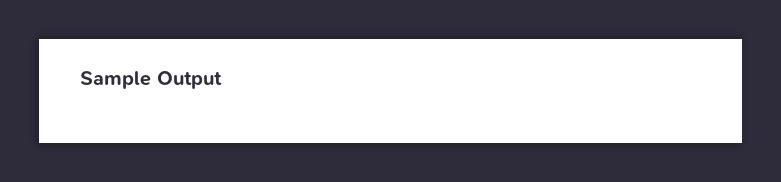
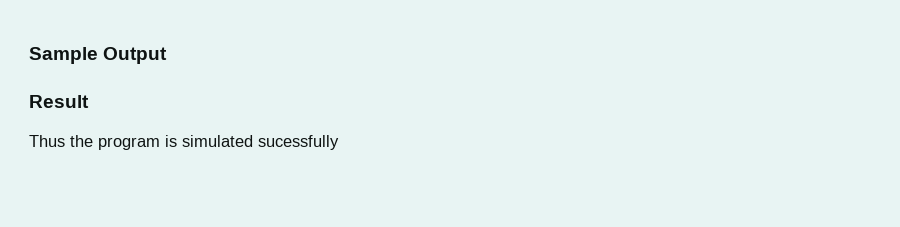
+ Result
+ Thus the program is simulated sucessfully

